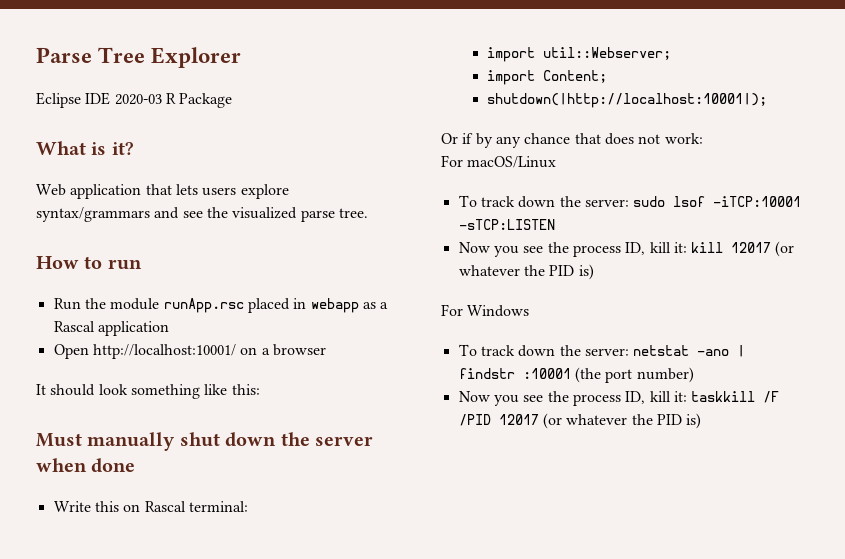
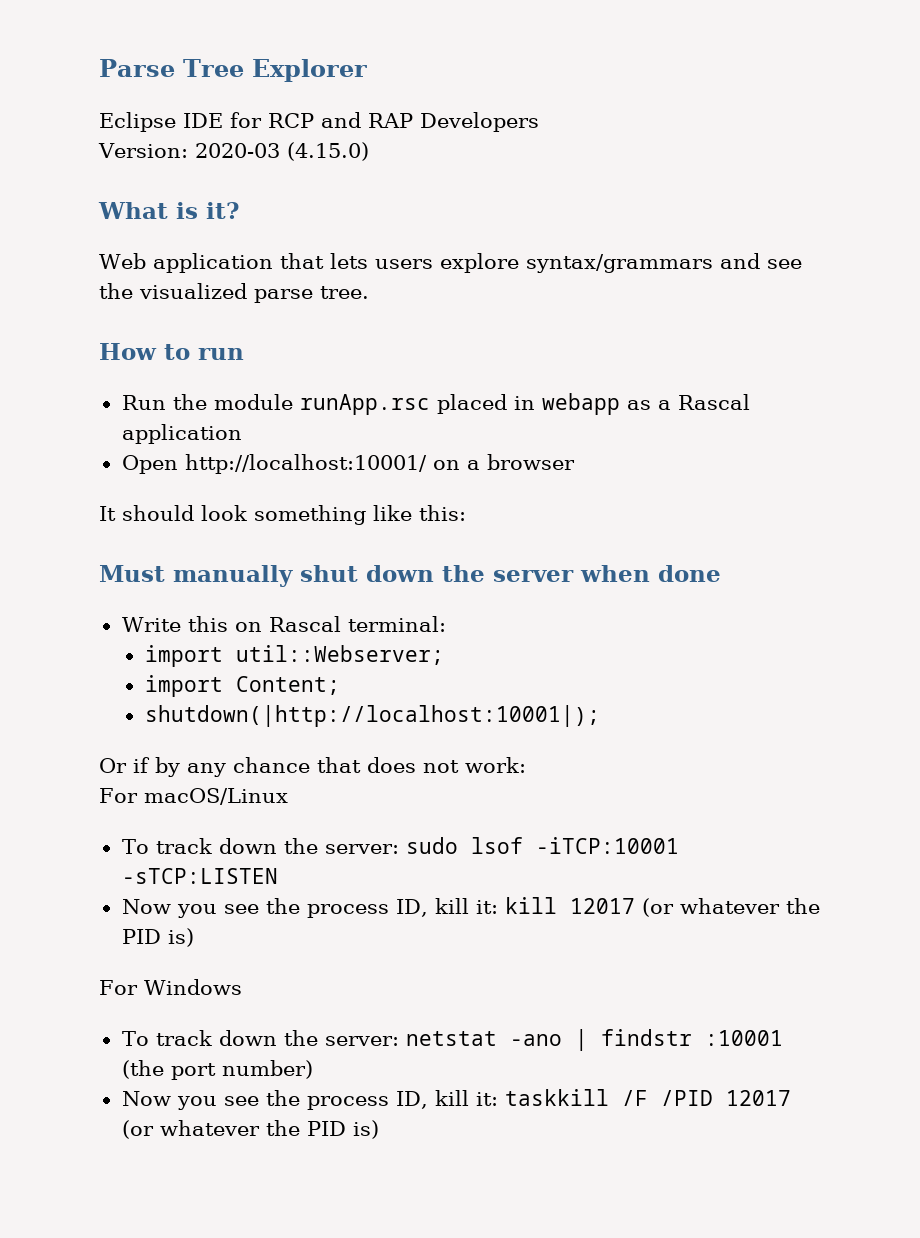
- Eclipse IDE 2020-03 R Package
+ Eclipse IDE for RCP and RAP Developers
+ Version: 2020-03 (4.15.0)

